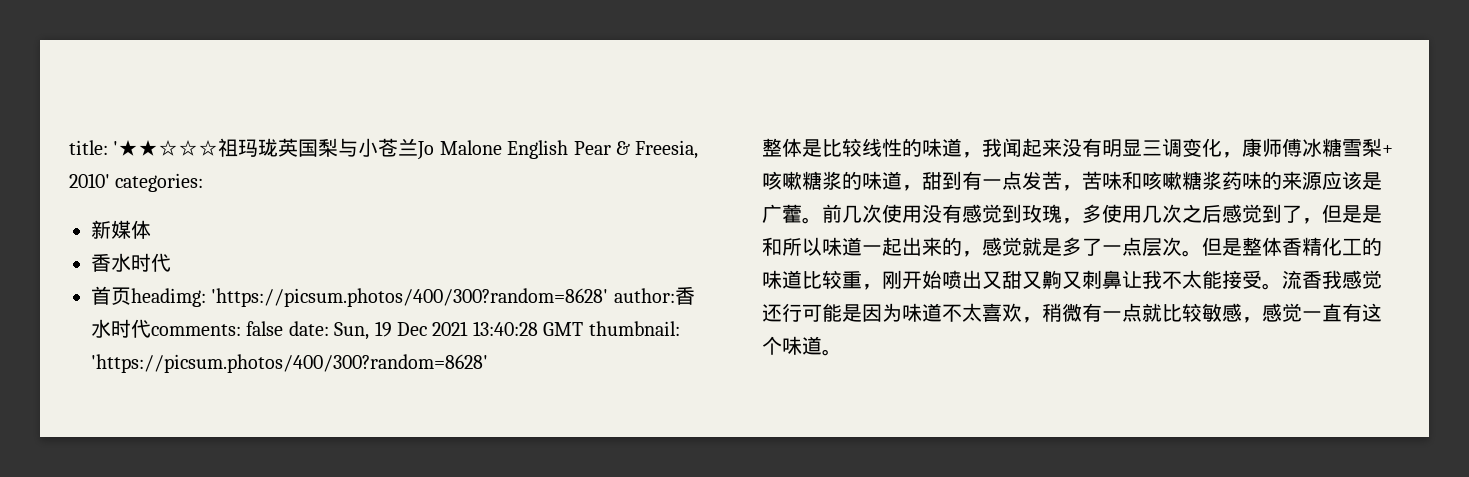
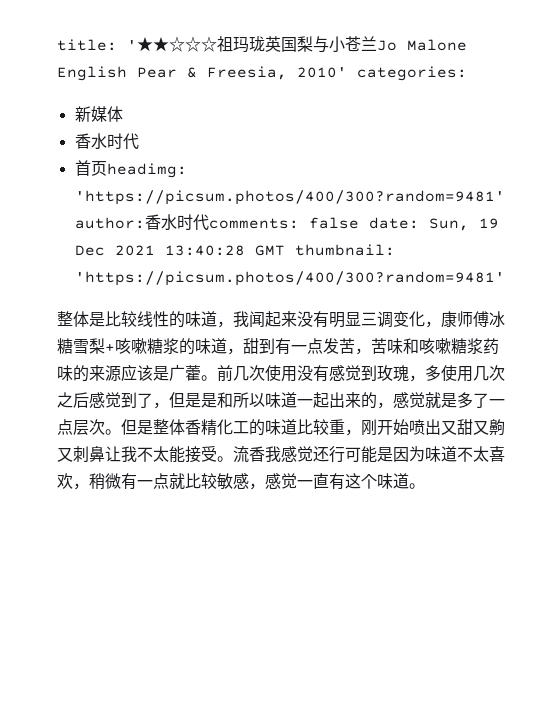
- 首页headimg: 'https://picsum.photos/400/300?random=8628' author:香水时代comments: false date: Sun, 19 Dec 2021 13:40:28 GMT thumbnail: 'https://picsum.photos/400/300?random=8628'
+ 首页headimg: 'https://picsum.photos/400/300?random=9481' author:香水时代comments: false date: Sun, 19 Dec 2021 13:40:28 GMT thumbnail: 'https://picsum.photos/400/300?random=9481'

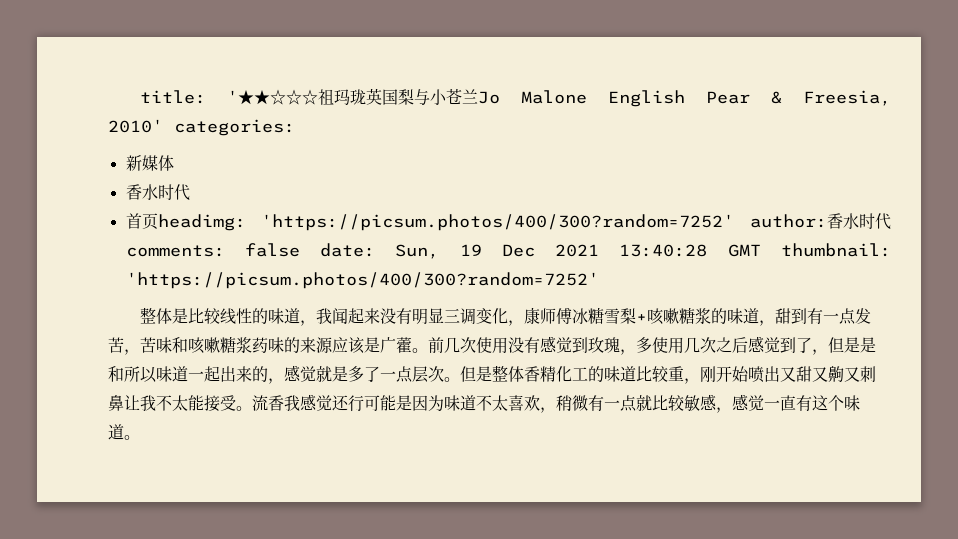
- 首页headimg: 'https://picsum.photos/400/300?random=9481' author:香水时代comments: false date: Sun, 19 Dec 2021 13:40:28 GMT thumbnail: 'https://picsum.photos/400/300?random=9481'
+ 首页headimg: 'https://picsum.photos/400/300?random=7252' author:香水时代comments: false date: Sun, 19 Dec 2021 13:40:28 GMT thumbnail: 'https://picsum.photos/400/300?random=7252'

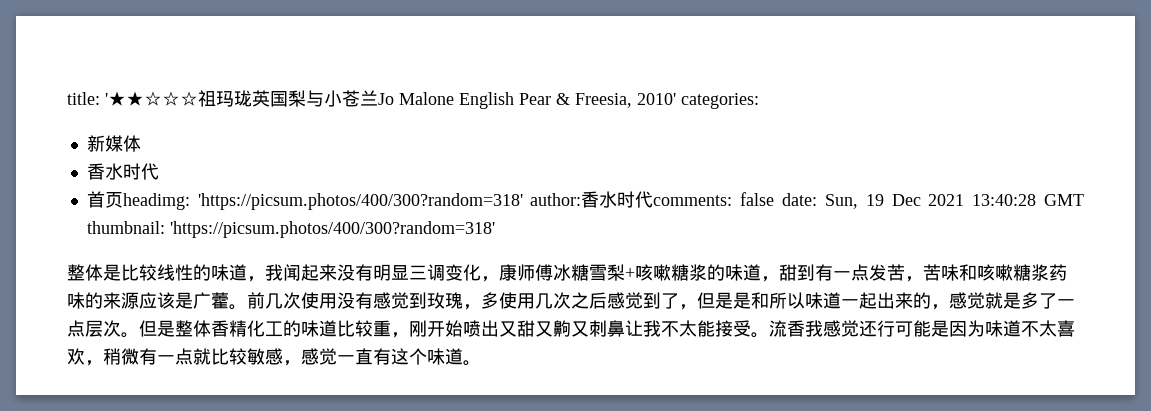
- 首页headimg: 'https://picsum.photos/400/300?random=7252' author:香水时代comments: false date: Sun, 19 Dec 2021 13:40:28 GMT thumbnail: 'https://picsum.photos/400/300?random=7252'
+ 首页headimg: 'https://picsum.photos/400/300?random=318' author:香水时代comments: false date: Sun, 19 Dec 2021 13:40:28 GMT thumbnail: 'https://picsum.photos/400/300?random=318'

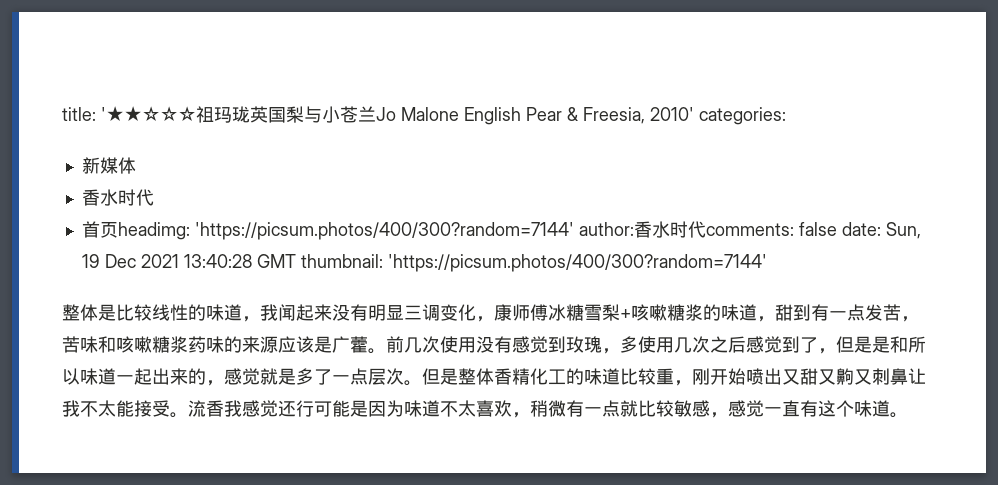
- 首页headimg: 'https://picsum.photos/400/300?random=318' author:香水时代comments: false date: Sun, 19 Dec 2021 13:40:28 GMT thumbnail: 'https://picsum.photos/400/300?random=318'
+ 首页headimg: 'https://picsum.photos/400/300?random=7144' author:香水时代comments: false date: Sun, 19 Dec 2021 13:40:28 GMT thumbnail: 'https://picsum.photos/400/300?random=7144'

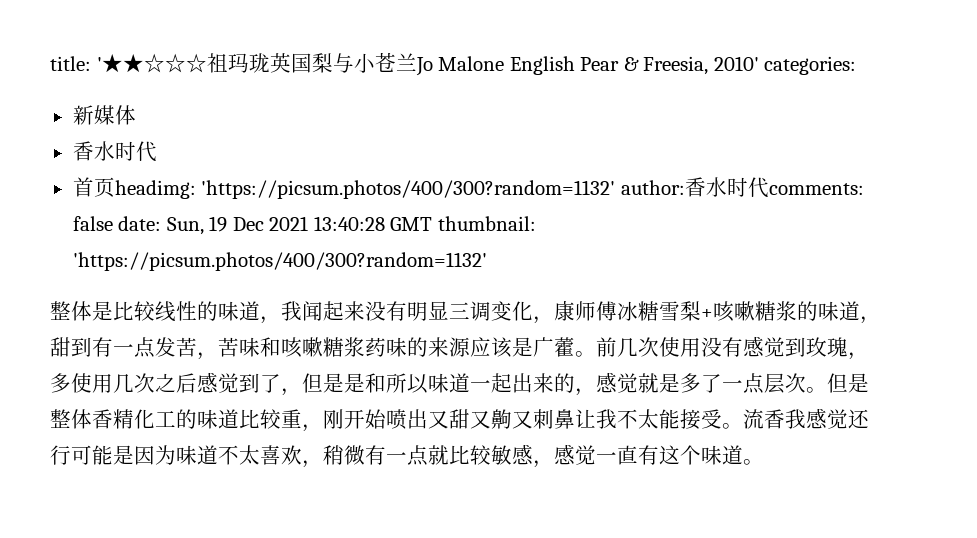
- 首页headimg: 'https://picsum.photos/400/300?random=7144' author:香水时代comments: false date: Sun, 19 Dec 2021 13:40:28 GMT thumbnail: 'https://picsum.photos/400/300?random=7144'
+ 首页headimg: 'https://picsum.photos/400/300?random=1132' author:香水时代comments: false date: Sun, 19 Dec 2021 13:40:28 GMT thumbnail: 'https://picsum.photos/400/300?random=1132'

